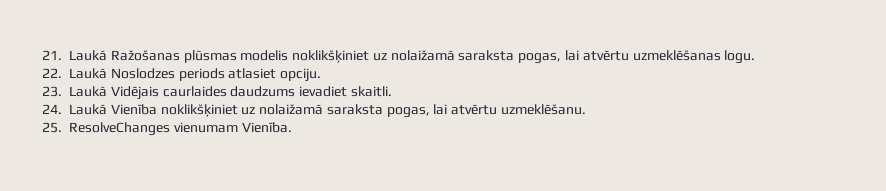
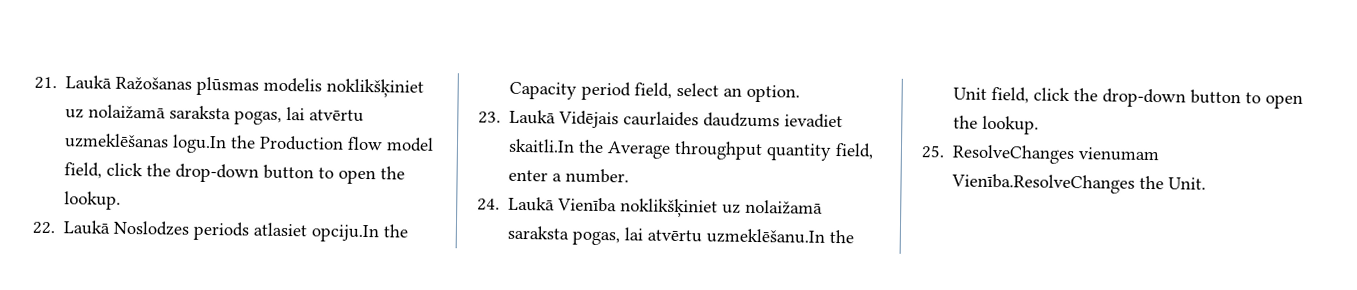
- 21. Laukā Ražošanas plūsmas modelis noklikšķiniet uz nolaižamā saraksta pogas, lai atvērtu uzmeklēšanas logu.
+ 21. Laukā Ražošanas plūsmas modelis noklikšķiniet uz nolaižamā saraksta pogas, lai atvērtu uzmeklēšanas logu.In the Production flow model field, click the drop-down button to open the lookup.
- 22. Laukā Noslodzes periods atlasiet opciju.
+ 22. Laukā Noslodzes periods atlasiet opciju.In the Capacity period field, select an option.
- 23. Laukā Vidējais caurlaides daudzums ievadiet skaitli.
+ 23. Laukā Vidējais caurlaides daudzums ievadiet skaitli.In the Average throughput quantity field, enter a number.
- 24. Laukā Vienība noklikšķiniet uz nolaižamā saraksta pogas, lai atvērtu uzmeklēšanu.
+ 24. Laukā Vienība noklikšķiniet uz nolaižamā saraksta pogas, lai atvērtu uzmeklēšanu.In the Unit field, click the drop-down button to open the lookup.
- 25. ResolveChanges vienumam Vienība.
+ 25. ResolveChanges vienumam Vienība.ResolveChanges the Unit.

